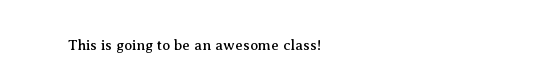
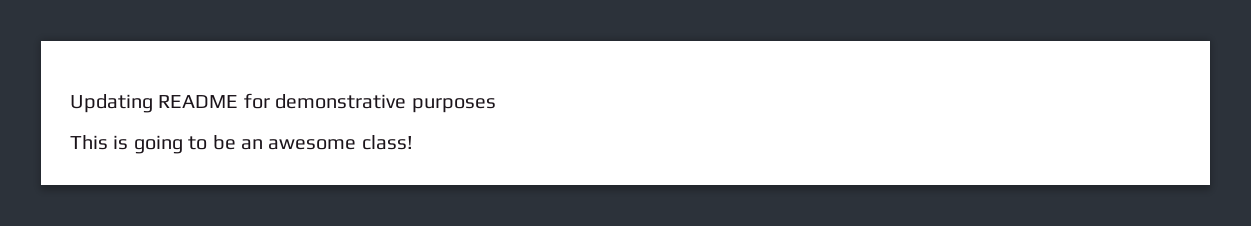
+ Updating README for demonstrative purposes

